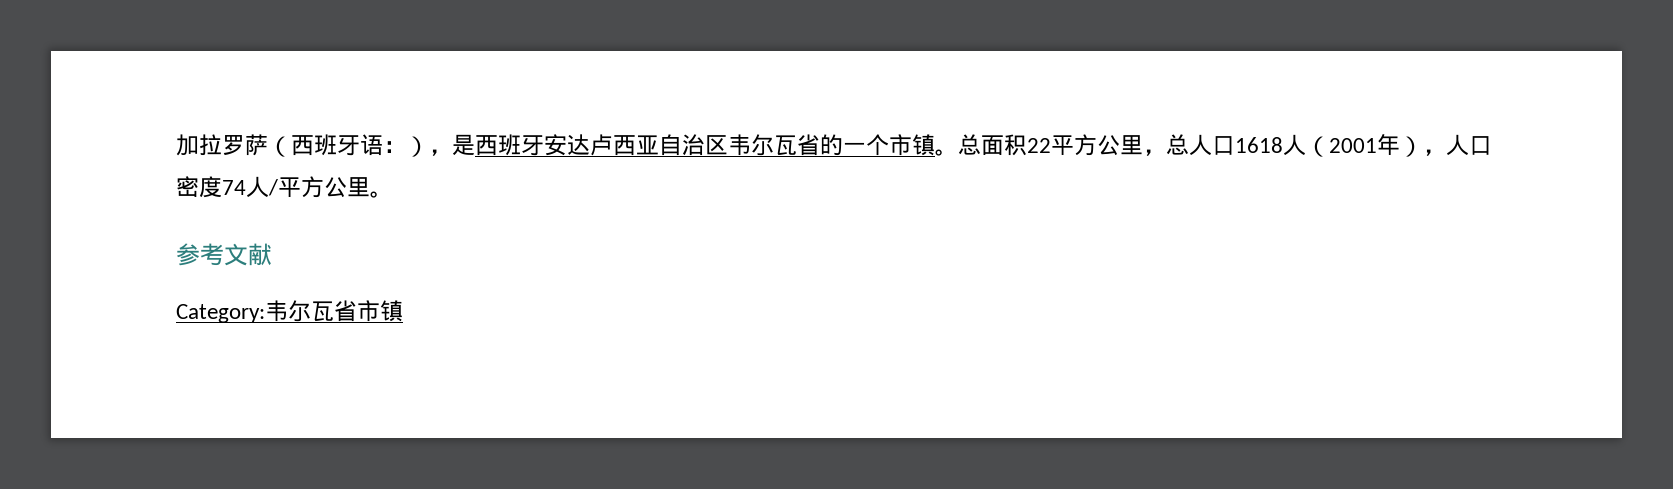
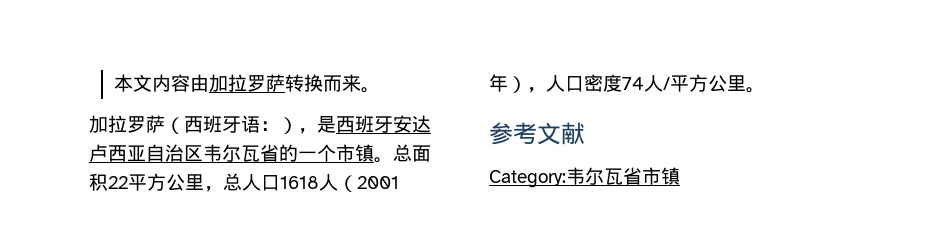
+ 本文内容由加拉罗萨转换而来。

